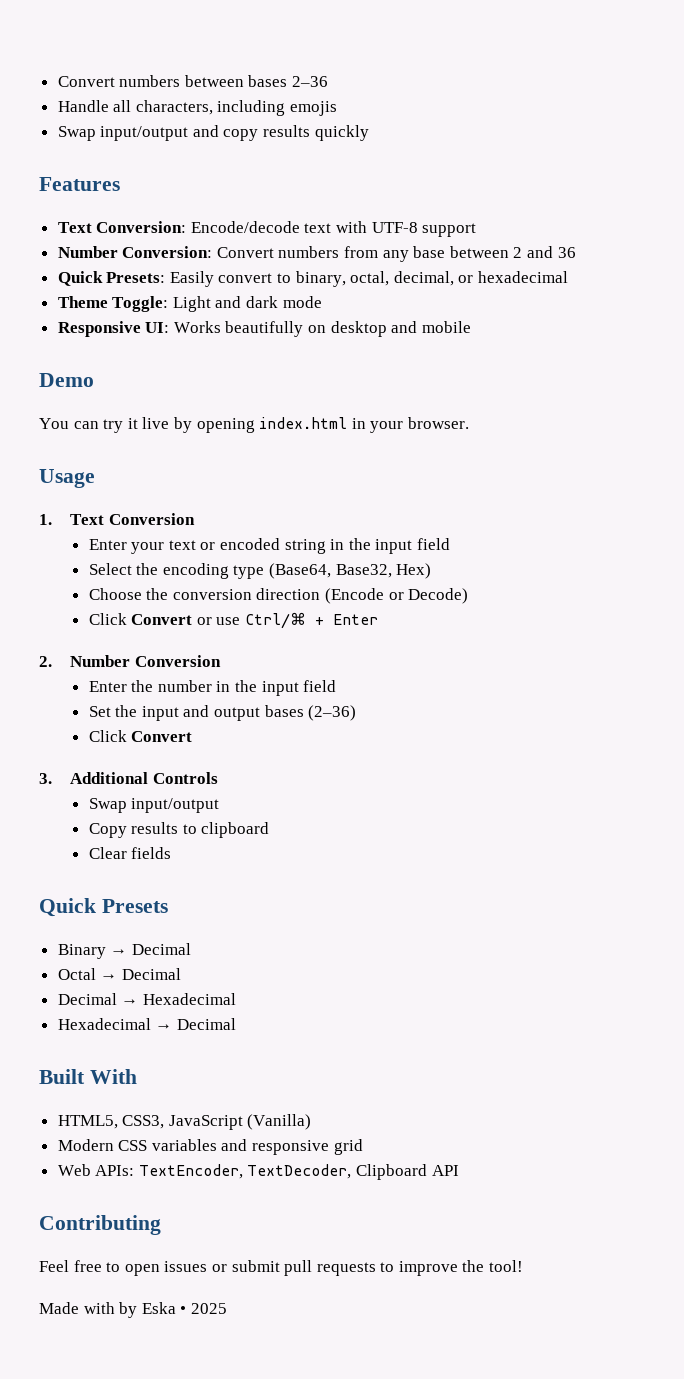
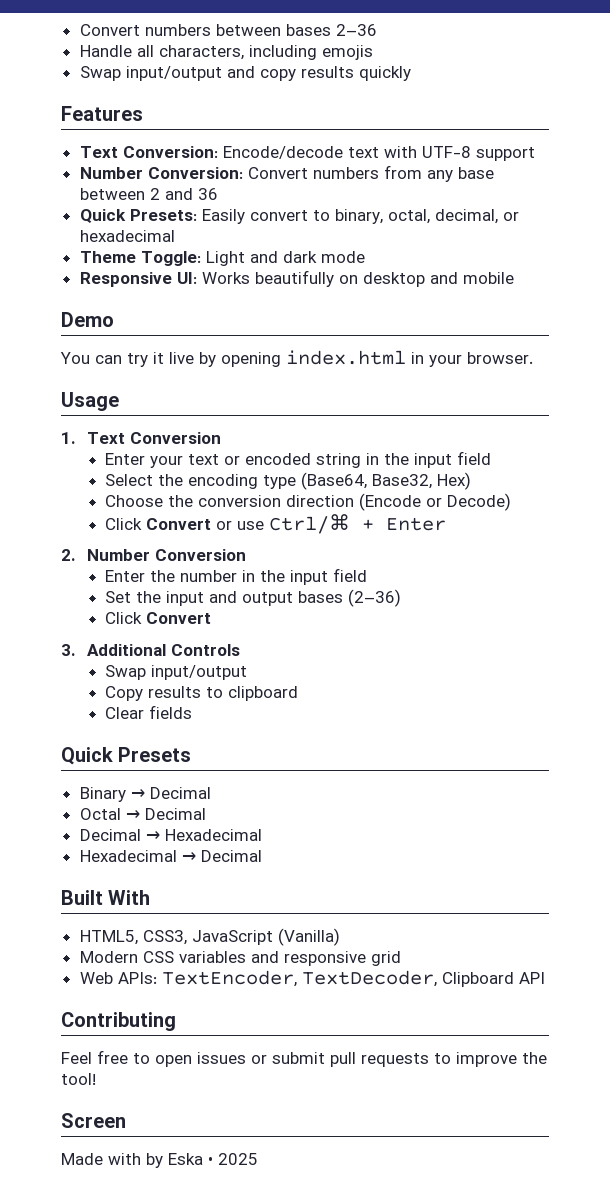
+ Screen

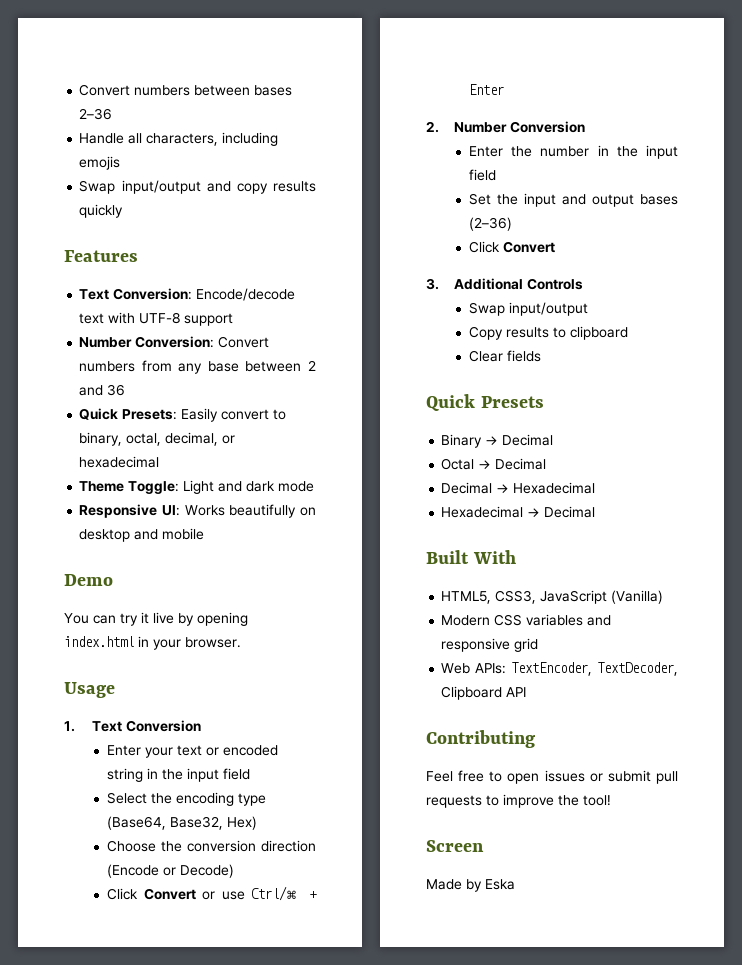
- Made with by Eska • 2025
+ Made by Eska

